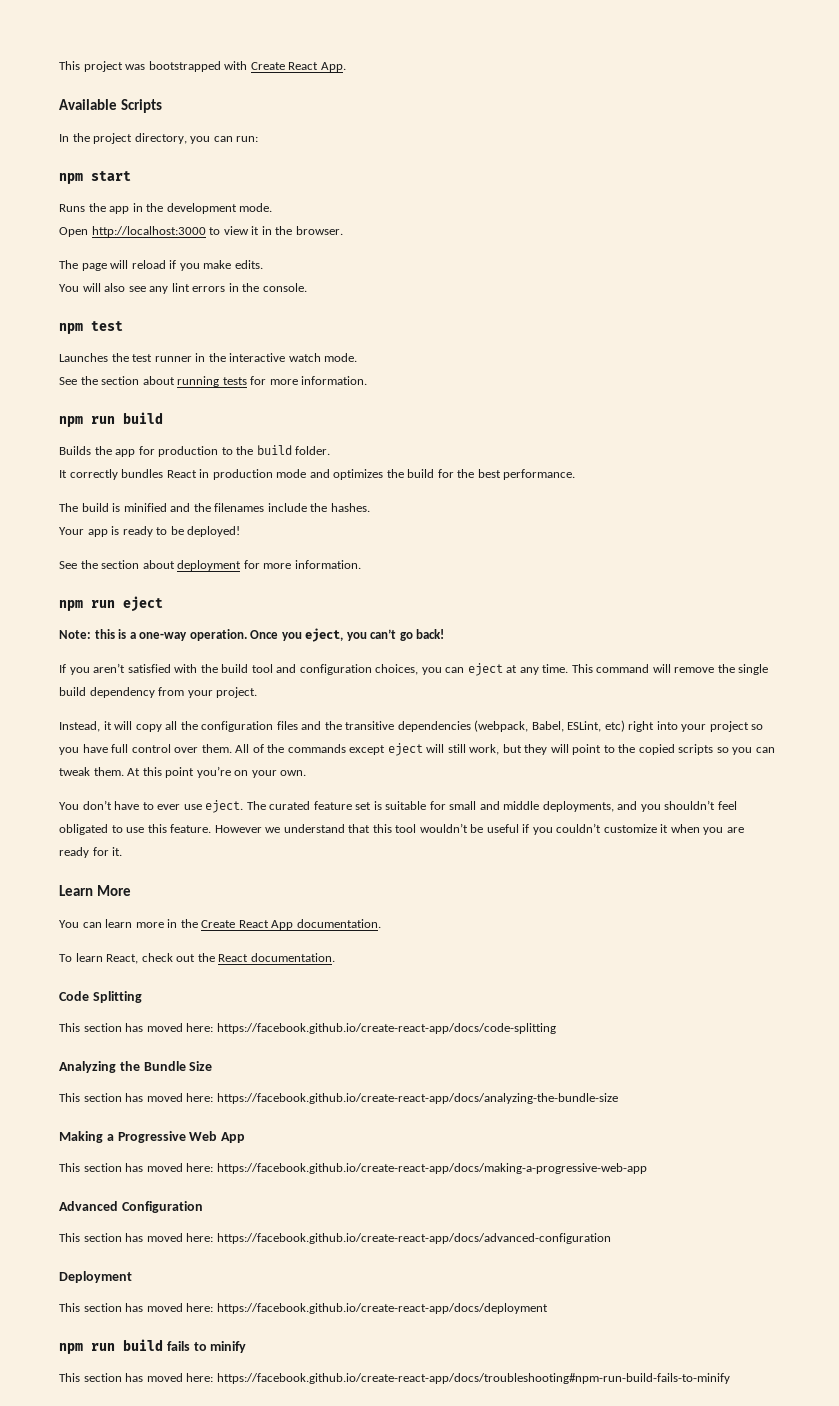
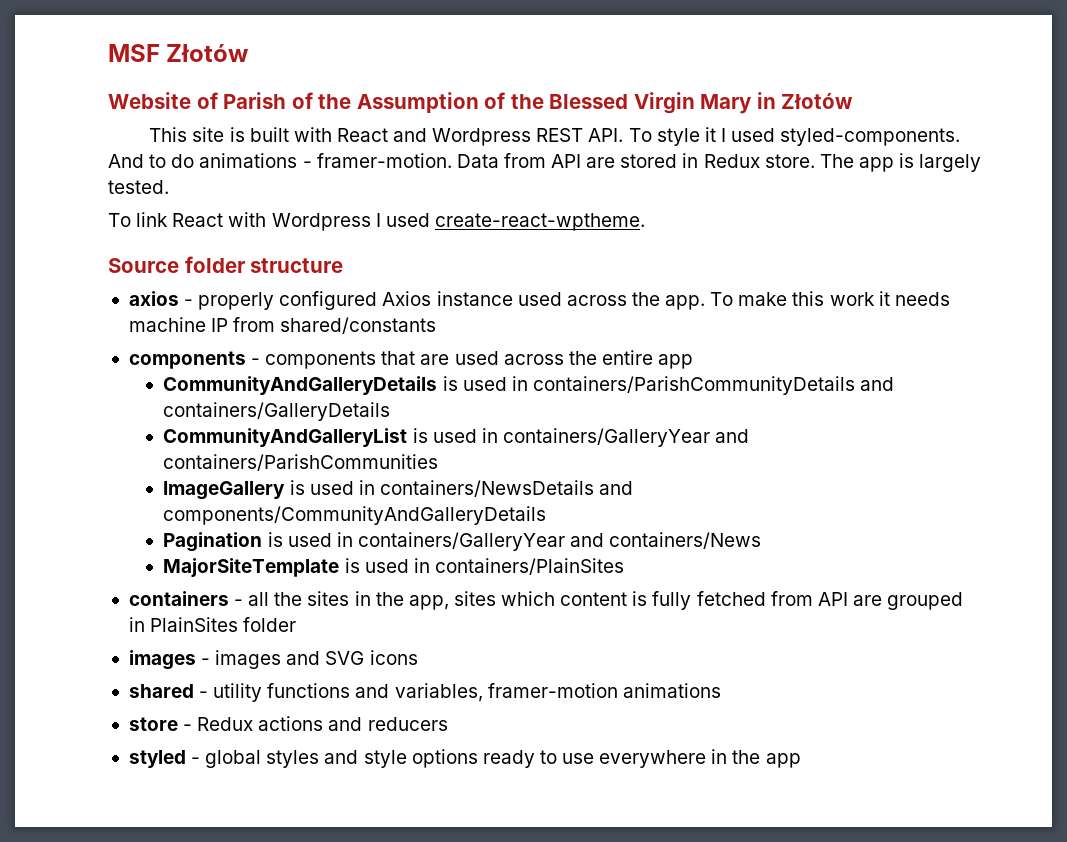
- This project was bootstrapped with Create React App.
- Available Scripts
- In the project directory, you can run:
- npm start
- Runs the app in the development mode.
- Open http://localhost:3000 to view it in the browser.
- The page will reload if you make edits.
- You will also see any lint errors in the console.
- npm test
- Launches the test runner in the interactive watch mode.
- See the section about running tests for more information.
- npm run build
- Builds the app for production to the build folder.
- It correctly bundles React in production mode and optimizes the build for the best performance.
- The build is minified and the filenames include the hashes.
- Your app is ready to be deployed!
- See the section about deployment for more information.
- npm run eject
- Note: this is a one-way operation. Once you eject, you can’t go back!
- If you aren’t satisfied with the build tool and configuration choices, you can eject at any time. This command will remove the single build dependency from your project.
- Instead, it will copy all the configuration files and the transitive dependencies (webpack, Babel, ESLint, etc) right into your project so you have full control over them. All of the commands except eject will still work, but they will point to the copied scripts so you can tweak them. At this point you’re on your own.
- You don’t have to ever use eject. The curated feature set is suitable for small and middle deployments, and you shouldn’t feel obligated to use this feature. However we understand that this tool wouldn’t be useful if you couldn’t customize it when you are ready for it.
- Learn More
- You can learn more in the Create React App documentation.
- To learn React, check out the React documentation.
- Code Splitting
- This section has moved here: https://facebook.github.io/create-react-app/docs/code-splitting
- Analyzing the Bundle Size
- This section has moved here: https://facebook.github.io/create-react-app/docs/analyzing-the-bundle-size
- Making a Progressive Web App
- This section has moved here: https://facebook.github.io/create-react-app/docs/making-a-progressive-web-app
- Advanced Configuration
- This section has moved here: https://facebook.github.io/create-react-app/docs/advanced-configuration
- Deployment
- This section has moved here: https://facebook.github.io/create-react-app/docs/deployment
- npm run build fails to minify
- This section has moved here: https://facebook.github.io/create-react-app/docs/troubleshooting#npm-run-build-fails-to-minify
+ MSF Złotów
+ Website of Parish of the Assumption of the Blessed Virgin Mary in Złotów
+ This site is built with React and Wordpress REST API. To style it I used styled-components. And to do animations - framer-motion. Data from API are stored in Redux store. The app is largely tested.
+ To link React with Wordpress I used create-react-wptheme.
+ Source folder structure
+ axios - properly configured Axios instance used across the app. To make this work it needs machine IP from shared/constants
+ components - components that are used across the entire app
+ CommunityAndGalleryDetails is used in containers/ParishCommunityDetails and containers/GalleryDetails
+ CommunityAndGalleryList is used in containers/GalleryYear and containers/ParishCommunities
+ ImageGallery is used in containers/NewsDetails and components/CommunityAndGalleryDetails
+ Pagination is used in containers/GalleryYear and containers/News
+ MajorSiteTemplate is used in containers/PlainSites
+ containers - all the sites in the app, sites which content is fully fetched from API are grouped in PlainSites folder
+ images - images and SVG icons
+ shared - utility functions and variables, framer-motion animations
+ store - Redux actions and reducers
+ styled - global styles and style options ready to use everywhere in the app

